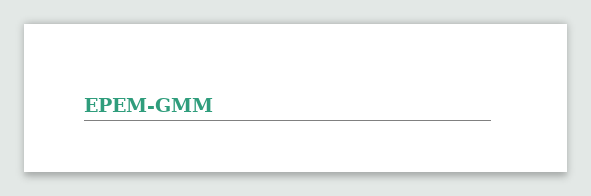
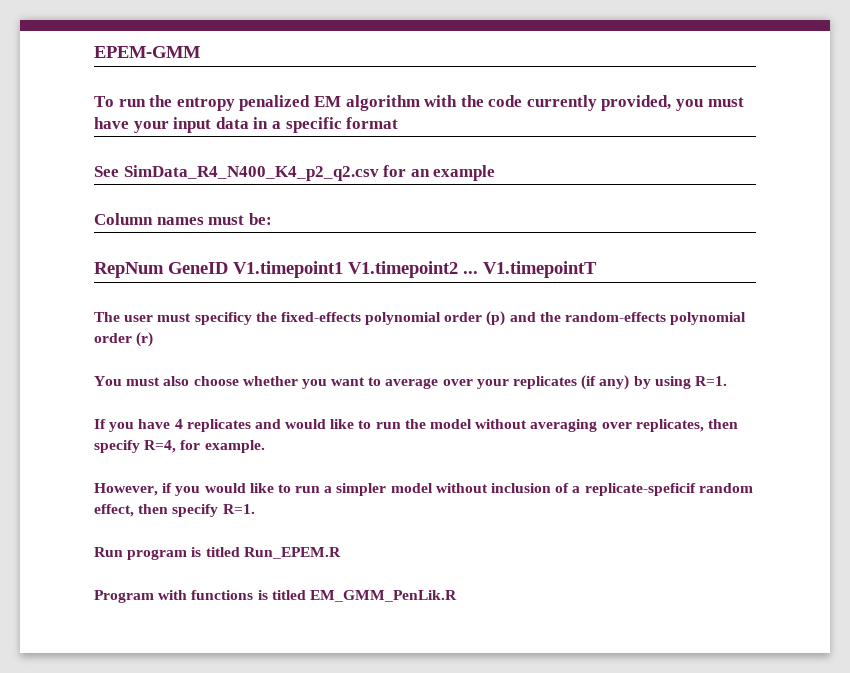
+ To run the entropy penalized EM algorithm with the code currently provided, you must have your input data in a specific format
+ See SimData_R4_N400_K4_p2_q2.csv for an example
+ Column names must be:
+ RepNum GeneID V1.timepoint1 V1.timepoint2 ... V1.timepointT
+ The user must specificy the fixed-effects polynomial order (p) and the random-effects polynomial order (r)
+ You must also choose whether you want to average over your replicates (if any) by using R=1.
+ If you have 4 replicates and would like to run the model without averaging over replicates, then specify R=4, for example.
+ However, if you would like to run a simpler model without inclusion of a replicate-speficif random effect, then specify R=1.
+ Run program is titled Run_EPEM.R
+ Program with functions is titled EM_GMM_PenLik.R

